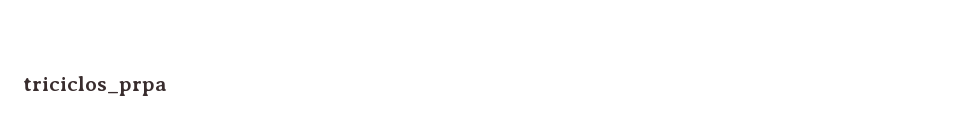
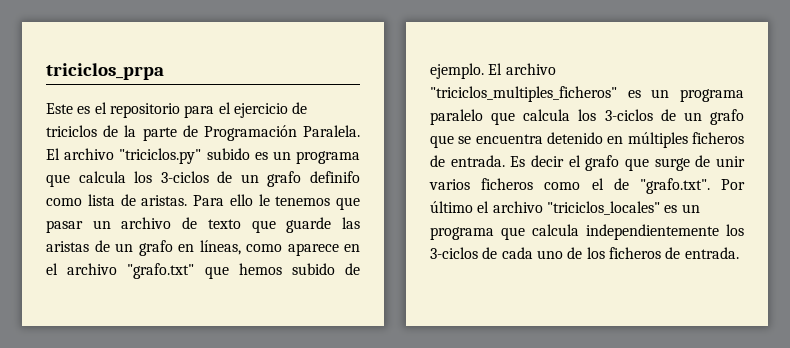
+ Este es el repositorio para el ejercicio de triciclos de la parte de Programación Paralela. El archivo "triciclos.py" subido es un programa que calcula los 3-ciclos de un grafo definifo como lista de aristas. Para ello le tenemos que pasar un archivo de texto que guarde las aristas de un grafo en líneas, como aparece en el archivo "grafo.txt" que hemos subido de ejemplo. El archivo "triciclos_multiples_ficheros" es un programa paralelo que calcula los 3-ciclos de un grafo que se encuentra detenido en múltiples ficheros de entrada. Es decir el grafo que surge de unir varios ficheros como el de "grafo.txt". Por último el archivo "triciclos_locales" es un programa que calcula independientemente los 3-ciclos de cada uno de los ficheros de entrada.

